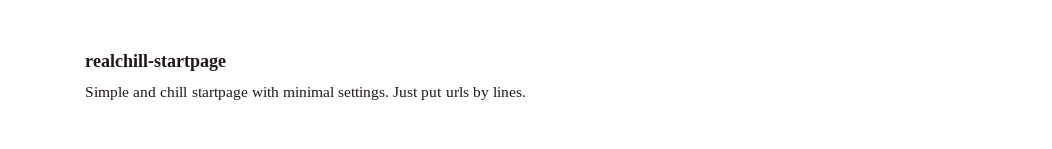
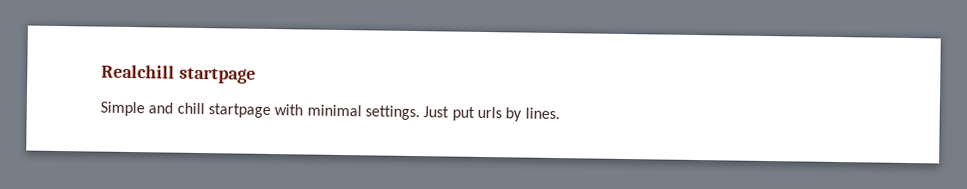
- realchill-startpage
+ Realchill startpage

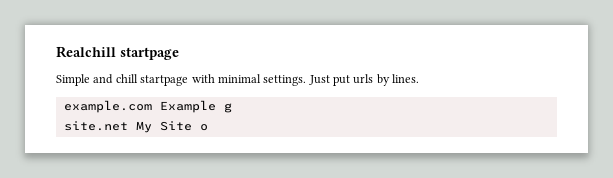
+ example.com Example g
+ site.net My Site o

